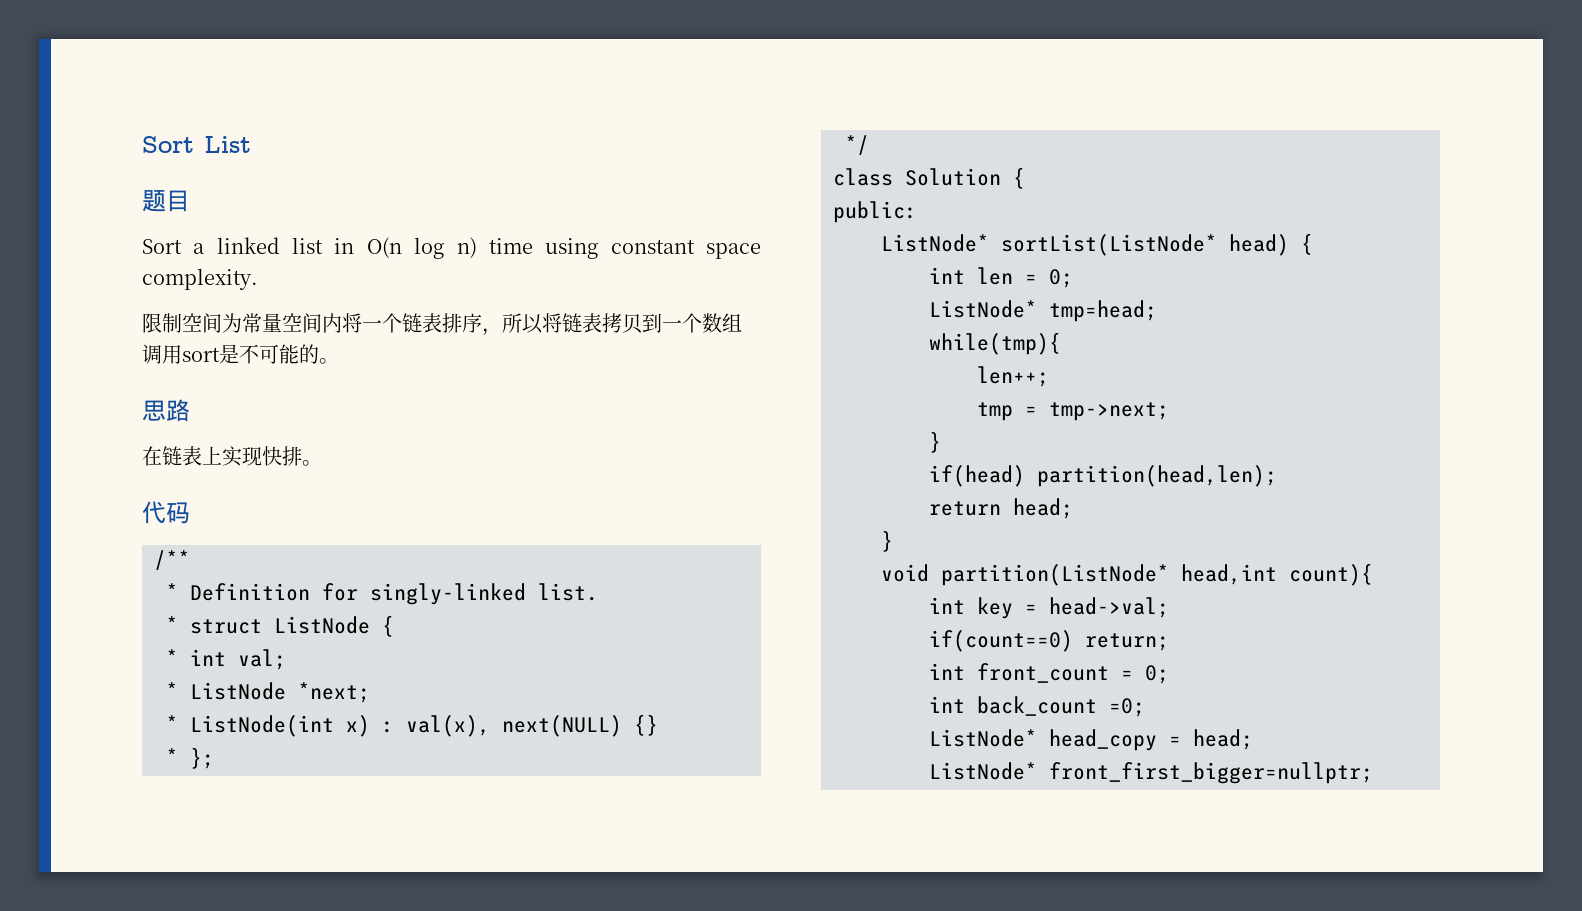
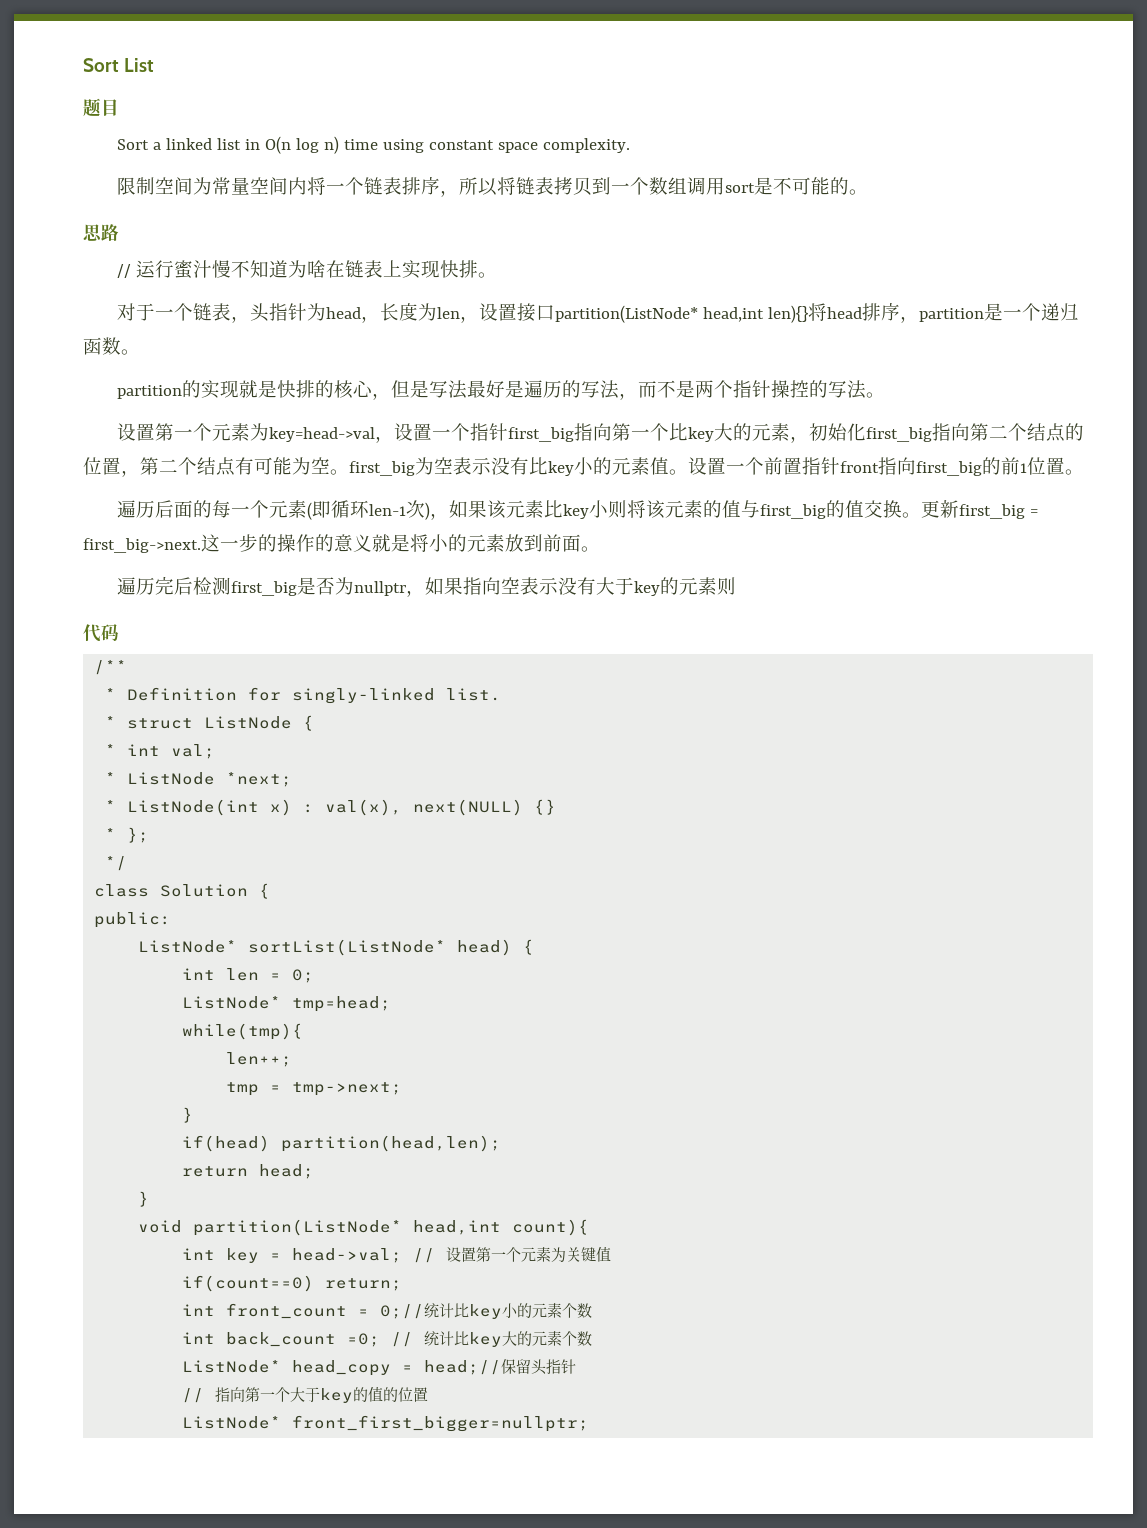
- 在链表上实现快排。
+ // 运行蜜汁慢不知道为啥在链表上实现快排。
+ 对于一个链表，头指针为head，长度为len，设置接口partition(ListNode* head,int len){}将head排序，partition是一个递归函数。
+ partition的实现就是快排的核心，但是写法最好是遍历的写法，而不是两个指针操控的写法。
+ 设置第一个元素为key=head->val，设置一个指针first_big指向第一个比key大的元素，初始化first_big指向第二个结点的位置，第二个结点有可能为空。first_big为空表示没有比key小的元素值。设置一个前置指针front指向first_big的前1位置。
+ 遍历后面的每一个元素(即循环len-1次)，如果该元素比key小则将该元素的值与first_big的值交换。更新first_big = first_big->next.这一步的操作的意义就是将小的元素放到前面。
+ 遍历完后检测first_big是否为nullptr，如果指向空表示没有大于key的元素则
- int key = head->val;
+ int key = head->val; // 设置第一个元素为关键值
- int front_count = 0;
- int back_count =0;
- ListNode* head_copy = head;
+ int front_count = 0;//统计比key小的元素个数
+ int back_count =0; // 统计比key大的元素个数
+ ListNode* head_copy = head;//保留头指针
+ // 指向第一个大于key的值的位置

